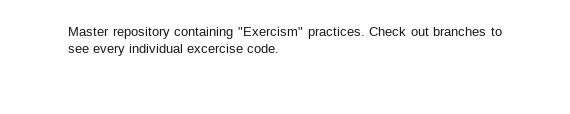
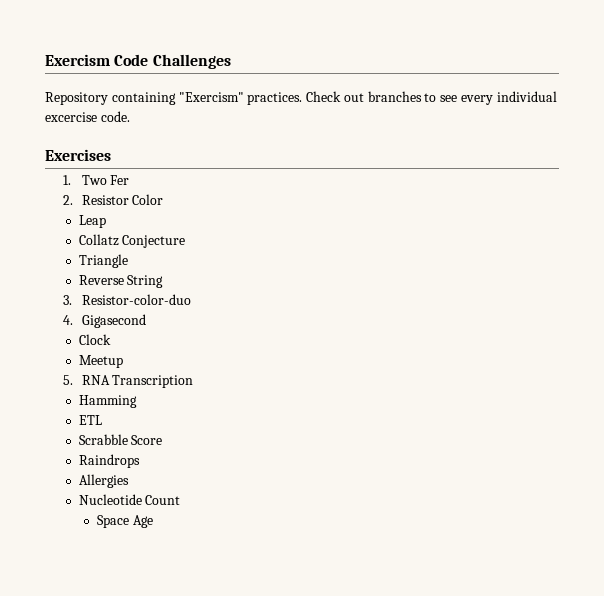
- Master repository containing "Exercism" practices.
+ Exercism Code Challenges
+ Repository containing "Exercism" practices.
+ Exercises
+ 1. Two Fer
+ 2. Resistor Color
+ Leap
+ Collatz Conjecture
+ Triangle
+ Reverse String
+ 3. Resistor-color-duo
+ 4. Gigasecond
+ Clock
+ Meetup
+ 5. RNA Transcription
+ Hamming
+ ETL
+ Scrabble Score
+ Raindrops
+ Allergies
+ Nucleotide Count
+ Space Age

